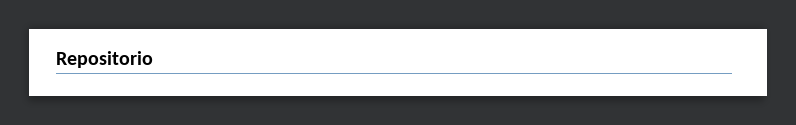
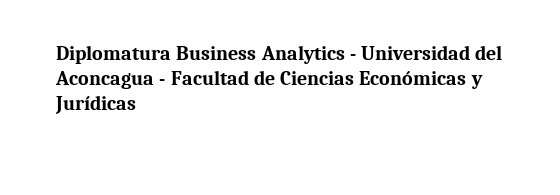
- Repositorio
+ Diplomatura Business Analytics - Universidad del Aconcagua - Facultad de Ciencias Económicas y Jurídicas

